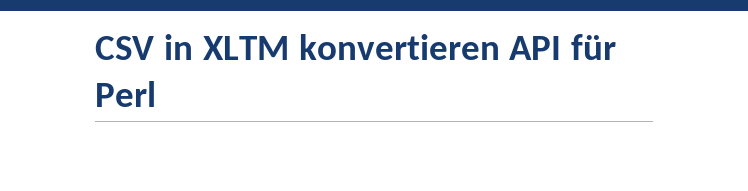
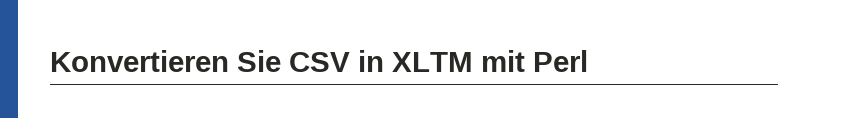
- CSV in XLTM konvertieren API für Perl
+ Konvertieren Sie CSV in XLTM mit Perl

